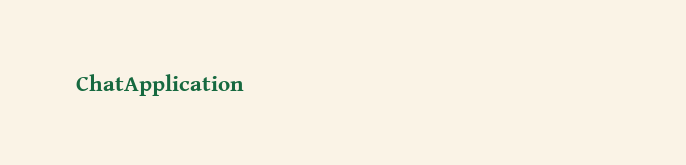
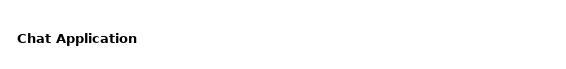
- ChatApplication
+ Chat Application

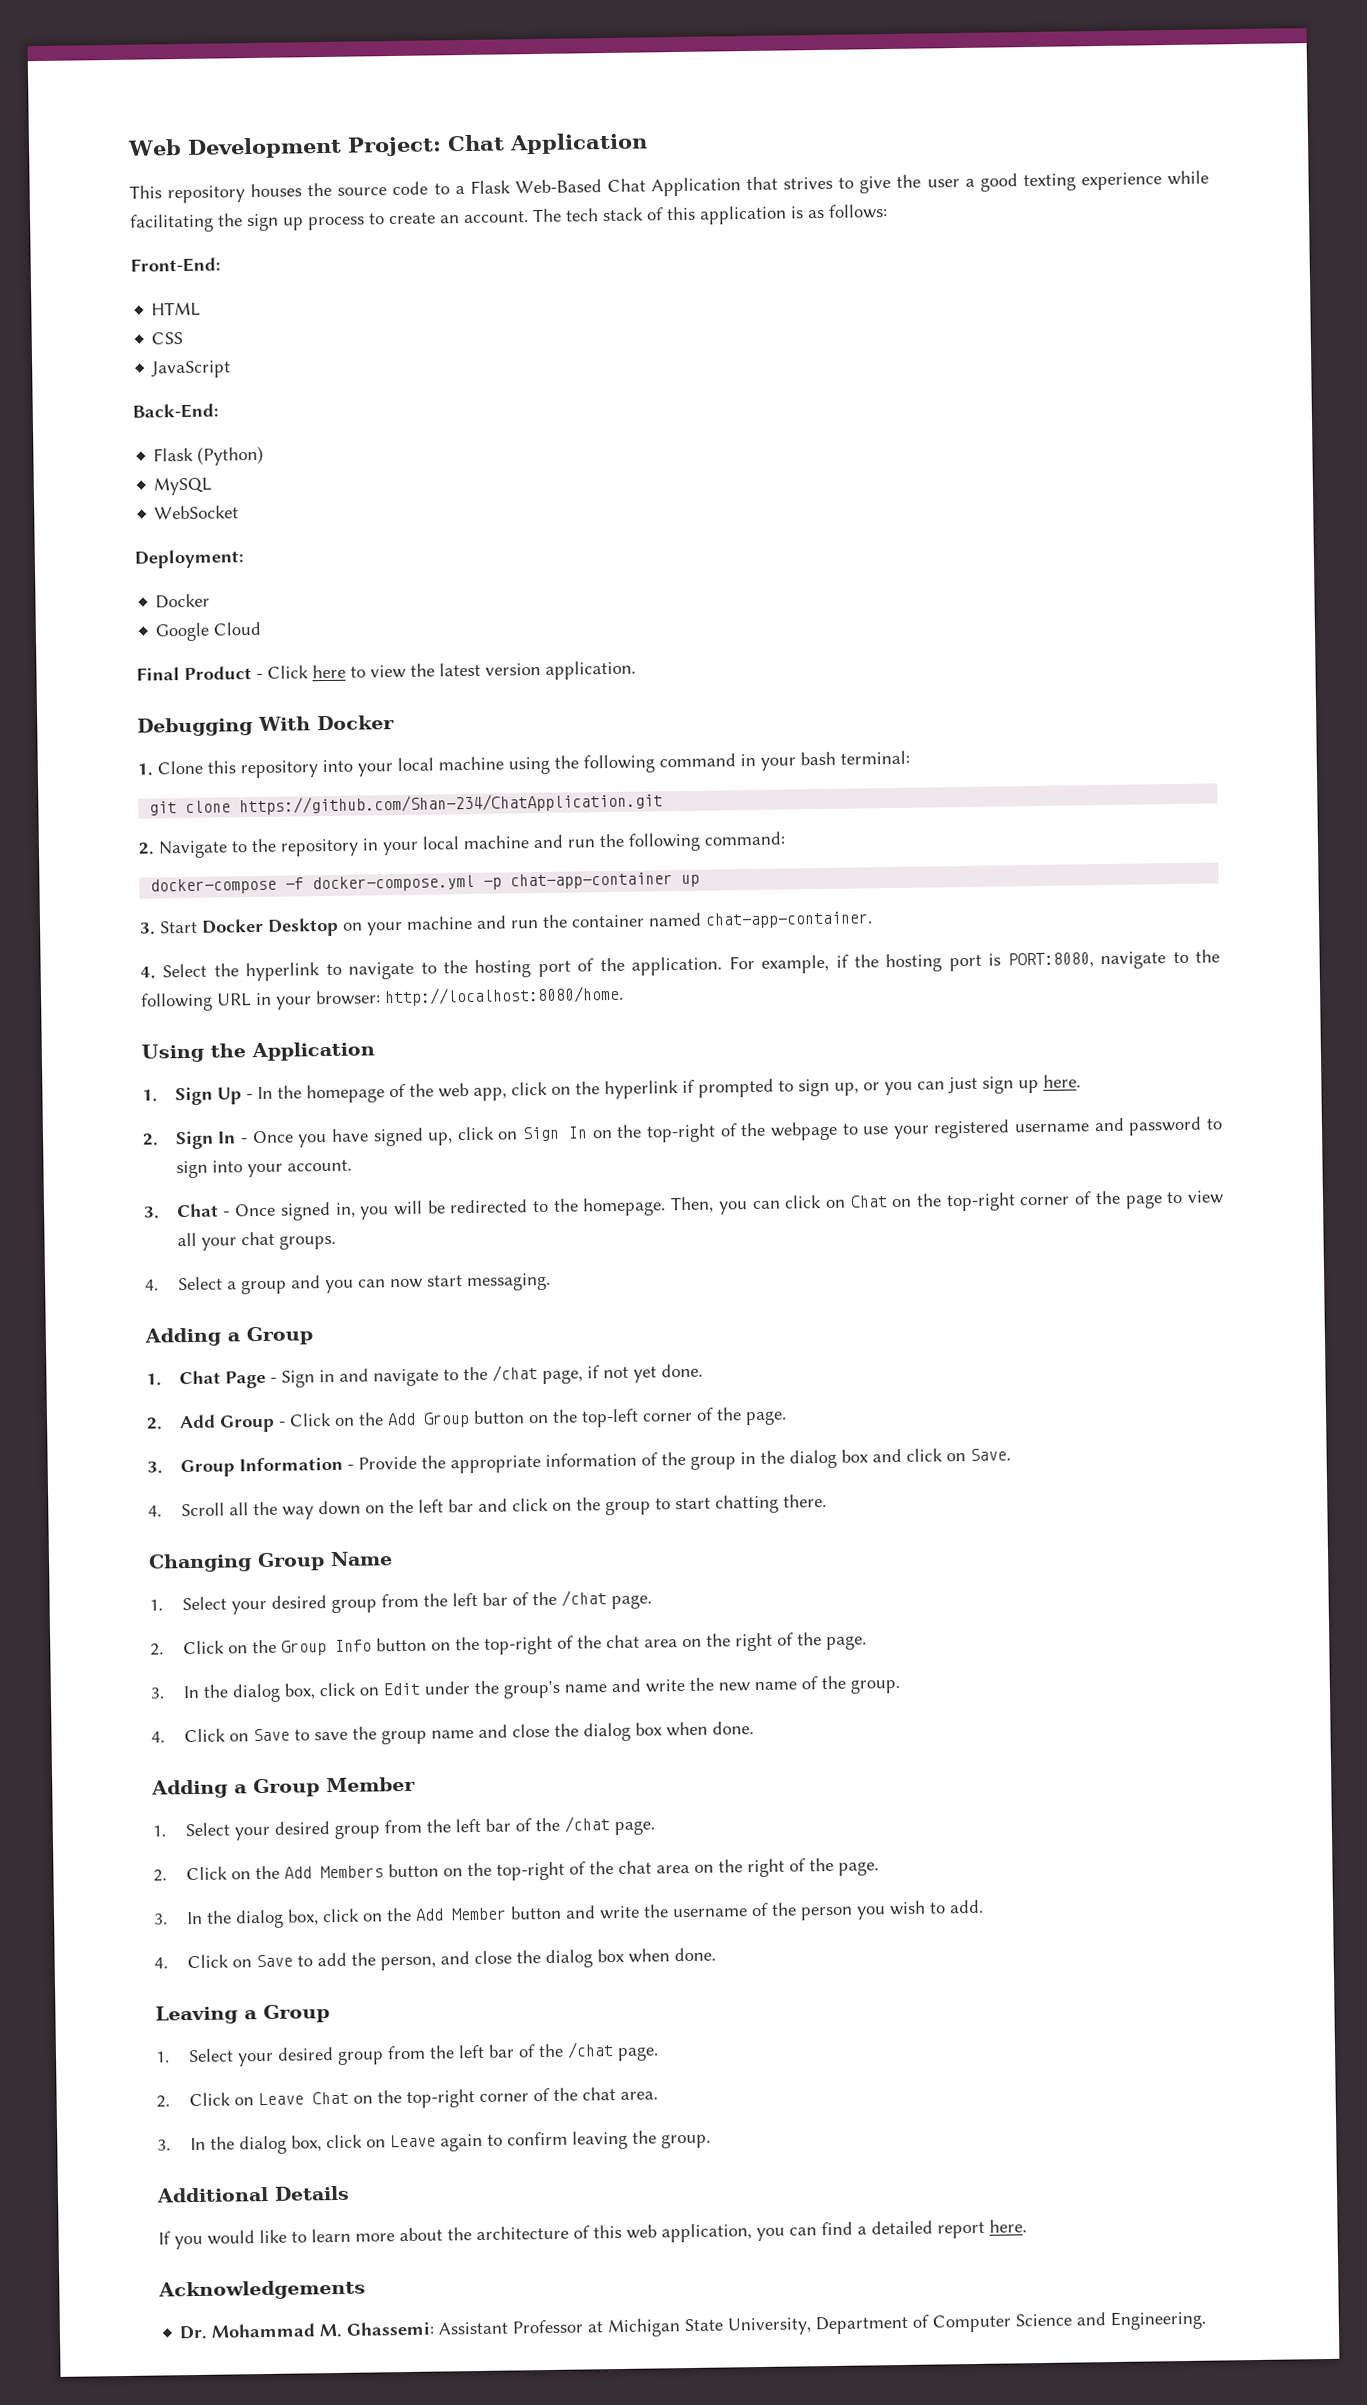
- Chat Application
+ Web Development Project: Chat Application
+ This repository houses the source code to a Flask Web-Based Chat Application that strives to give the user a good texting experience while facilitating the sign up process to create an account. The tech stack of this application is as follows:
+ Front-End:
+ HTML
+ CSS
+ JavaScript
+ Back-End:
+ Flask (Python)
+ MySQL
+ WebSocket
+ Deployment:
+ Docker
+ Google Cloud
+ Final Product - Click here to view the latest version application.
+ Debugging With Docker
+ 1. Clone this repository into your local machine using the following command in your bash terminal:
+ git clone https://github.com/Shan-234/ChatApplication.git
+ 2. Navigate to the repository in your local machine and run the following command:
+ docker-compose -f docker-compose.yml -p chat-app-container up
+ 3. Start Docker Desktop on your machine and run the container named chat-app-container.
+ 4. Select the hyperlink to navigate to the hosting port of the application. For example, if the hosting port is PORT:8080, navigate to the following URL in your browser: http://localhost:8080/home.
+ Using the Application
+ 1. Sign Up - In the homepage of the web app, click on the hyperlink if prompted to sign up, or you can just sign up here.
+ 2. Sign In - Once you have signed up, click on Sign In on the top-right of the webpage to use your registered username and password to sign into your account.
+ 3. Chat - Once signed in, you will be redirected to the homepage. Then, you can click on Chat on the top-right corner of the page to view all your chat groups.
+ 4. Select a group and you can now start messaging.
+ Adding a Group
+ 1. Chat Page - Sign in and navigate to the /chat page, if not yet done.
+ 2. Add Group - Click on the Add Group button on the top-left corner of the page.
+ 3. Group Information - Provide the appropriate information of the group in the dialog box and click on Save.
+ 4. Scroll all the way down on the left bar and click on the group to start chatting there.
+ Changing Group Name
+ 1. Select your desired group from the left bar of the /chat page.
+ 2. Click on the Group Info button on the top-right of the chat area on the right of the page.
+ 3. In the dialog box, click on Edit under the group's name and write the new name of the group.
+ 4. Click on Save to save the group name and close the dialog box when done.
+ Adding a Group Member
+ 1. Select your desired group from the left bar of the /chat page.
+ 2. Click on the Add Members button on the top-right of the chat area on the right of the page.
+ 3. In the dialog box, click on the Add Member button and write the username of the person you wish to add.
+ 4. Click on Save to add the person, and close the dialog box when done.
+ Leaving a Group
+ 1. Select your desired group from the left bar of the /chat page.
+ 2. Click on Leave Chat on the top-right corner of the chat area.
+ 3. In the dialog box, click on Leave again to confirm leaving the group.
+ Additional Details
+ If you would like to learn more about the architecture of this web application, you can find a detailed report here.
+ Acknowledgements
+ Dr. Mohammad M. Ghassemi: Assistant Professor at Michigan State University, Department of Computer Science and Engineering.

